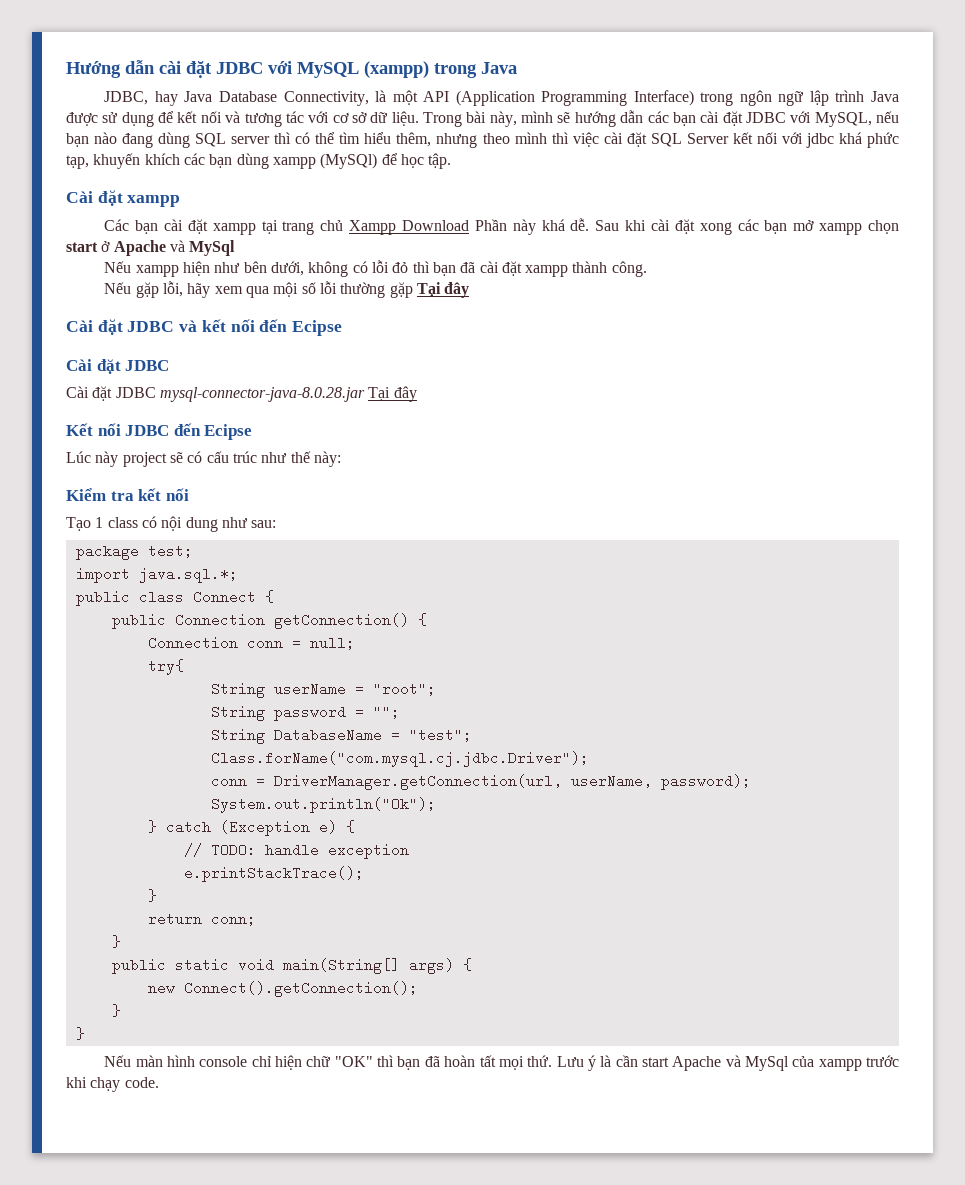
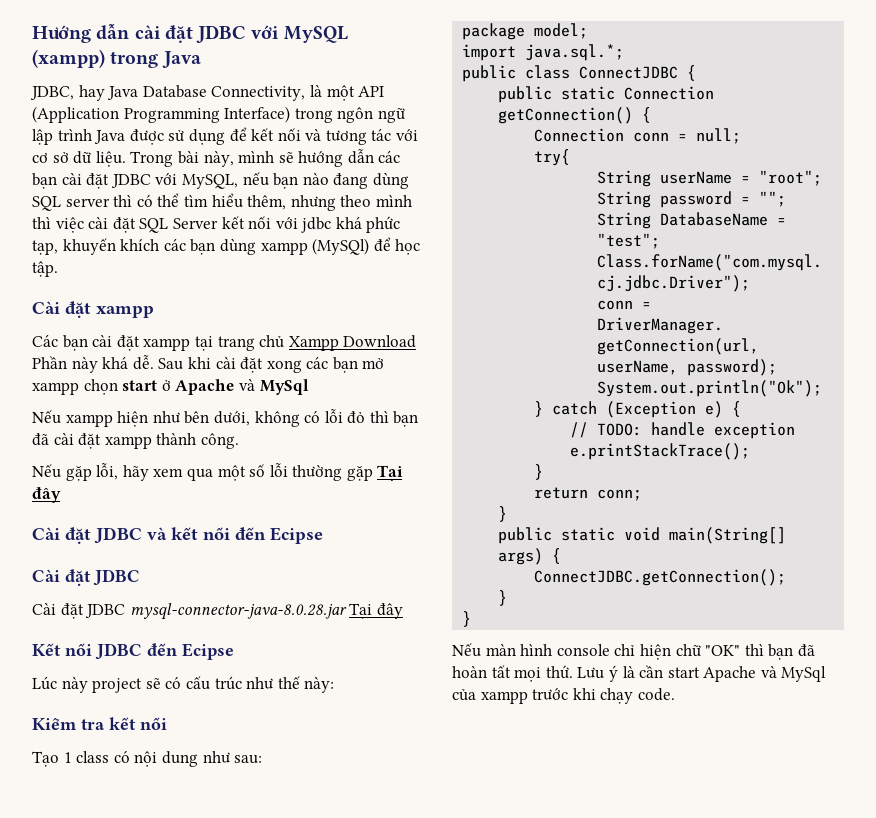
- Nếu gặp lỗi, hãy xem qua mội số lỗi thường gặp Tại đây
+ Nếu gặp lỗi, hãy xem qua một số lỗi thường gặp Tại đây
- package test;
+ package model;
- public class Connect {
+ public class ConnectJDBC {
- public Connection getConnection() {
+ public static Connection getConnection() {
- new Connect().getConnection();
+ ConnectJDBC.getConnection();

